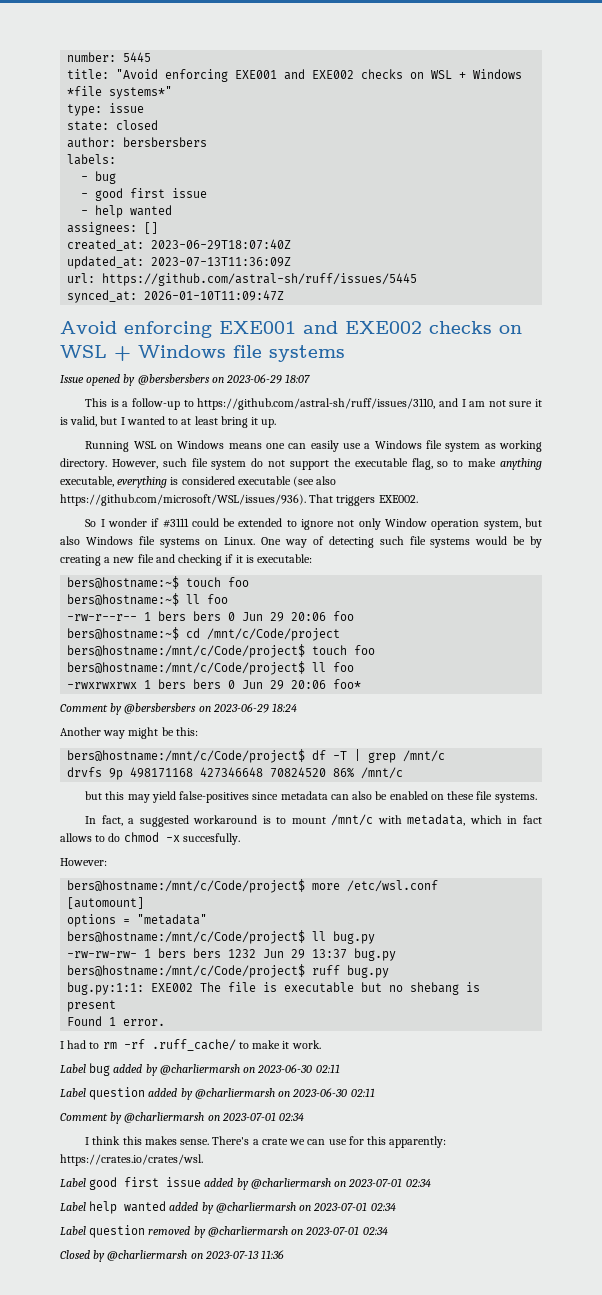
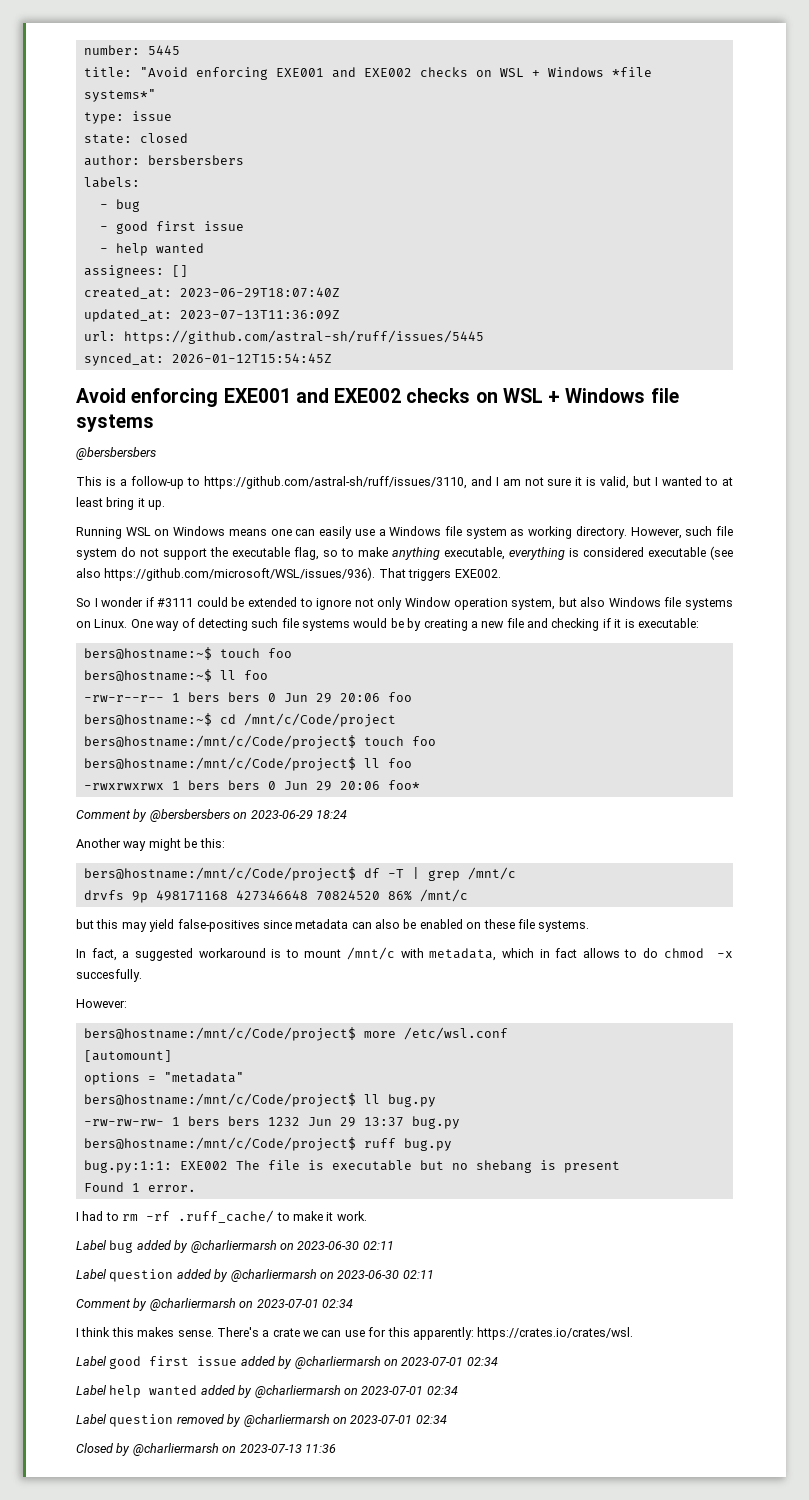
- synced_at: 2026-01-10T11:09:47Z
+ synced_at: 2026-01-12T15:54:45Z
  Avoid enforcing EXE001 and EXE002 checks on WSL + Windows file systems
- Issue opened by @bersbersbers on 2023-06-29 18:07
+ @bersbersbers

